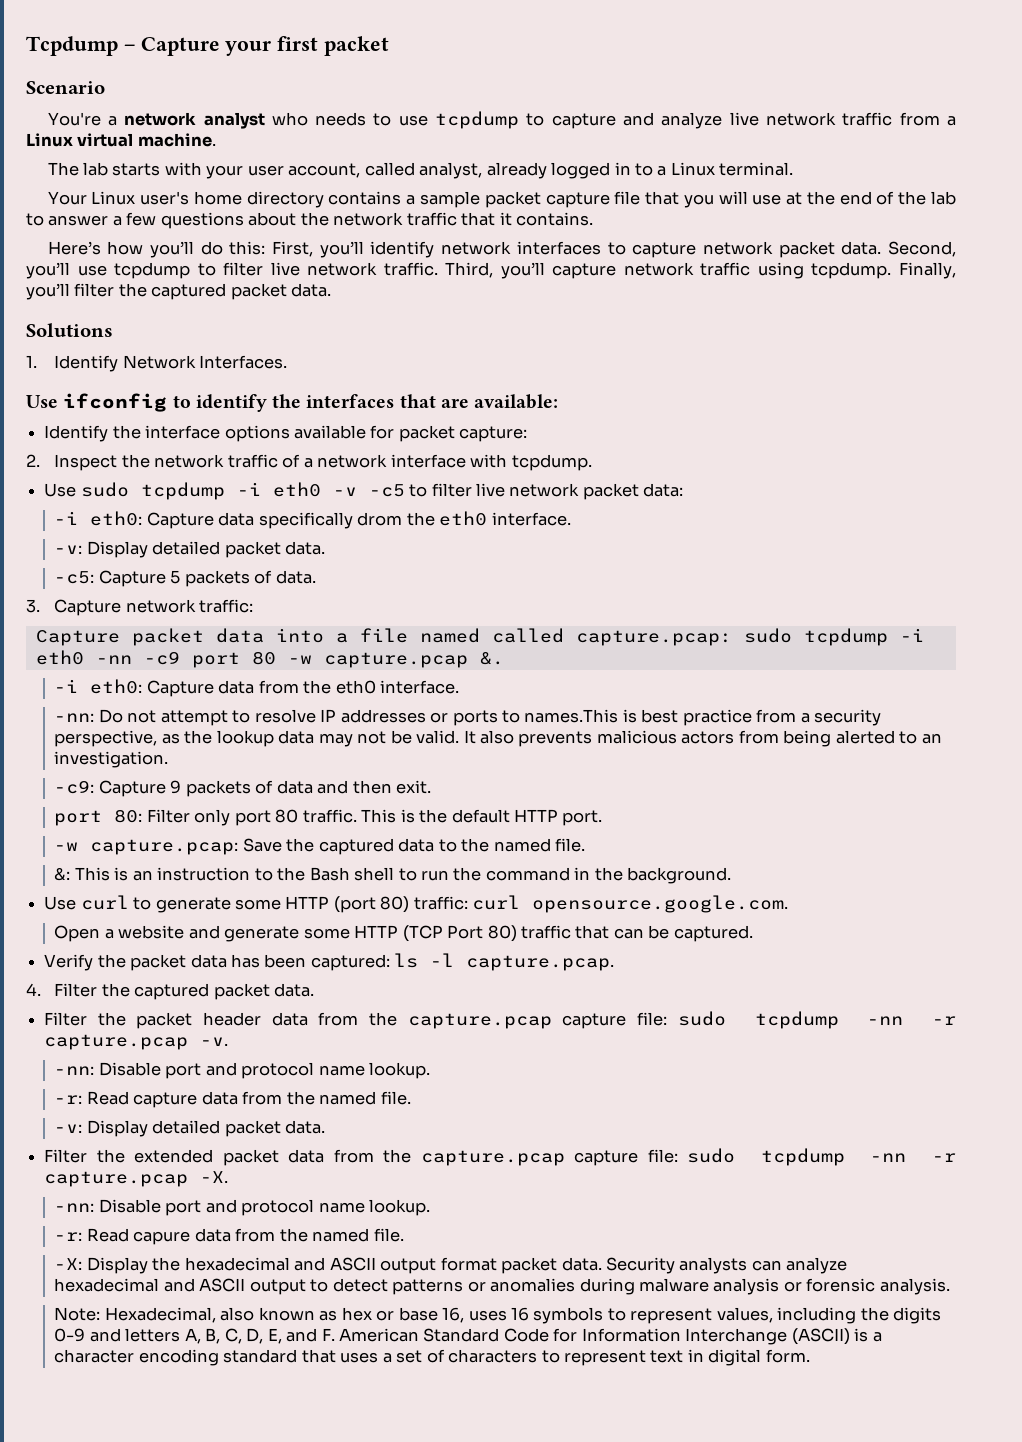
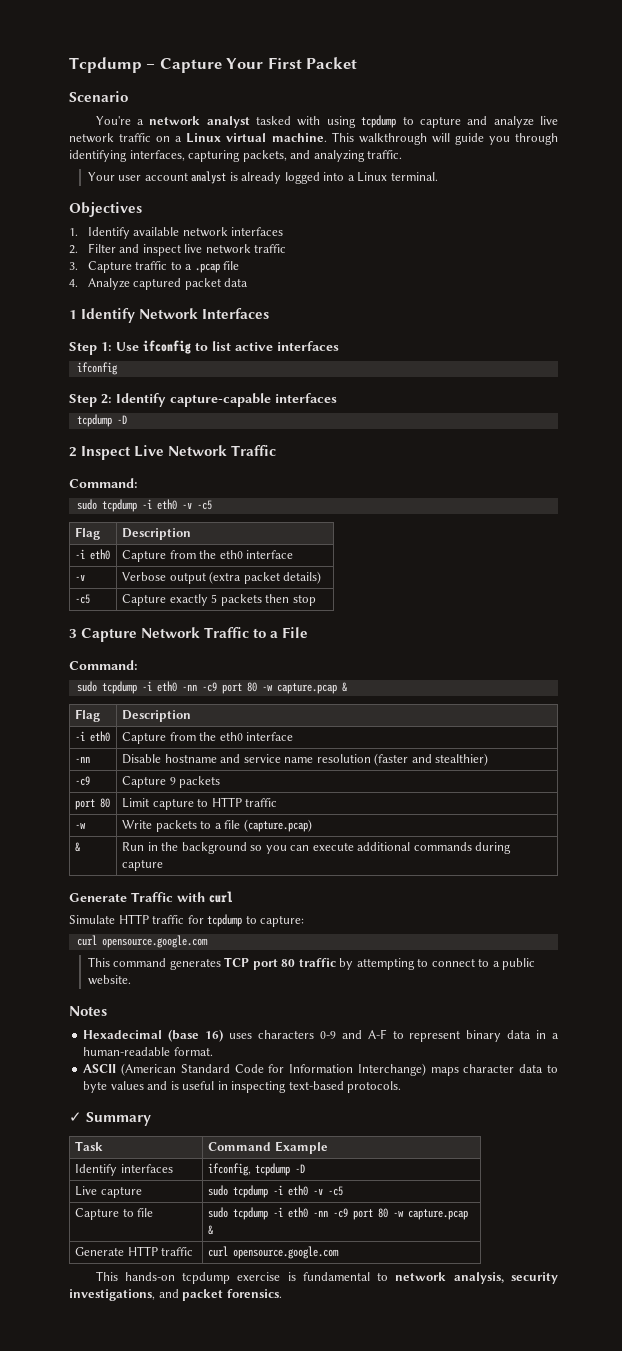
- Tcpdump – Capture your first packet
+ Tcpdump – Capture Your First Packet
- You're a network analyst who needs to use tcpdump to capture and analyze live network traffic from a Linux virtual machine.
- The lab starts with your user account, called analyst, already logged in to a Linux terminal.
- Your Linux user's home directory contains a sample packet capture file that you will use at the end of the lab to answer a few questions about the network traffic that it contains.
- Here’s how you’ll do this: First, you’ll identify network interfaces to capture network packet data. Second, you’ll use tcpdump to filter live network traffic. Third, you’ll capture network traffic using tcpdump. Finally, you’ll filter the captured packet data.
- Solutions
- 1. Identify Network Interfaces.
- Use ifconfig to identify the interfaces that are available:
- Identify the interface options available for packet capture:
- 2. Inspect the network traffic of a network interface with tcpdump.
- Use sudo tcpdump -i eth0 -v -c5 to filter live network packet data:
- -i eth0: Capture data specifically drom the eth0 interface.
- -v: Display detailed packet data.
- -c5: Capture 5 packets of data.
- 3. Capture network traffic:
- Capture packet data into a file named called capture.pcap: sudo tcpdump -i eth0 -nn -c9 port 80 -w capture.pcap &.
- -i eth0: Capture data from the eth0 interface.
- -nn: Do not attempt to resolve IP addresses or ports to names.This is best practice from a security perspective, as the lookup data may not be valid. It also prevents malicious actors from being alerted to an investigation.
- -c9: Capture 9 packets of data and then exit.
- port 80: Filter only port 80 traffic. This is the default HTTP port.
- -w capture.pcap: Save the captured data to the named file.
- &: This is an instruction to the Bash shell to run the command in the background.
- Use curl to generate some HTTP (port 80) traffic: curl opensource.google.com.
- Open a website and generate some HTTP (TCP Port 80) traffic that can be captured.
- Verify the packet data has been captured: ls -l capture.pcap.
- 4. Filter the captured packet data.
- Filter the packet header data from the capture.pcap capture file: sudo tcpdump -nn -r capture.pcap -v.
- -nn: Disable port and protocol name lookup.
- -r: Read capture data from the named file.
- -v: Display detailed packet data.
- Filter the extended packet data from the capture.pcap capture file: sudo tcpdump -nn -r capture.pcap -X.
- -nn: Disable port and protocol name lookup.
- -r: Read capure data from the named file.
- -X: Display the hexadecimal and ASCII output format packet data. Security analysts can analyze hexadecimal and ASCII output to detect patterns or anomalies during malware analysis or forensic analysis.
- Note: Hexadecimal, also known as hex or base 16, uses 16 symbols to represent values, including the digits 0-9 and letters A, B, C, D, E, and F. American Standard Code for Information Interchange (ASCII) is a character encoding standard that uses a set of characters to represent text in digital form.
+ You're a network analyst tasked with using tcpdump to capture and analyze live network traffic on a Linux virtual machine. This walkthrough will guide you through identifying interfaces, capturing packets, and analyzing traffic.
+ Your user account analyst is already logged into a Linux terminal.
+ Objectives
+ 1. Identify available network interfaces
+ 2. Filter and inspect live network traffic
+ 3. Capture traffic to a .pcap file
+ 4. Analyze captured packet data
+ 1 Identify Network Interfaces
+ Step 1: Use ifconfig to list active interfaces
+ ifconfig
+ Step 2: Identify capture-capable interfaces
+ tcpdump -D
+ 2 Inspect Live Network Traffic
+ Command:
+ sudo tcpdump -i eth0 -v -c5
+ Flag | Description
+ -i eth0 | Capture from the eth0 interface
+ -v | Verbose output (extra packet details)
+ -c5 | Capture exactly 5 packets then stop
+ 3 Capture Network Traffic to a File
+ Command:
+ sudo tcpdump -i eth0 -nn -c9 port 80 -w capture.pcap &
+ Flag | Description
+ -i eth0 | Capture from the eth0 interface
+ -nn | Disable hostname and service name resolution (faster and stealthier)
+ -c9 | Capture 9 packets
+ port 80 | Limit capture to HTTP traffic
+ -w | Write packets to a file (capture.pcap)
+ & | Run in the background so you can execute additional commands during capture
+ Generate Traffic with curl
+ Simulate HTTP traffic for tcpdump to capture:
+ curl opensource.google.com
+ This command generates TCP port 80 traffic by attempting to connect to a public website.
+ Notes
+ Hexadecimal (base 16) uses characters 0-9 and A-F to represent binary data in a human-readable format.
+ ASCII (American Standard Code for Information Interchange) maps character data to byte values and is useful in inspecting text-based protocols.
+ ✓ Summary
+ Task | Command Example
+ Identify interfaces | ifconfig, tcpdump -D
+ Live capture | sudo tcpdump -i eth0 -v -c5
+ Capture to file | sudo tcpdump -i eth0 -nn -c9 port 80 -w capture.pcap &
+ Generate HTTP traffic | curl opensource.google.com
+ This hands-on tcpdump exercise is fundamental to network analysis, security investigations, and packet forensics.

